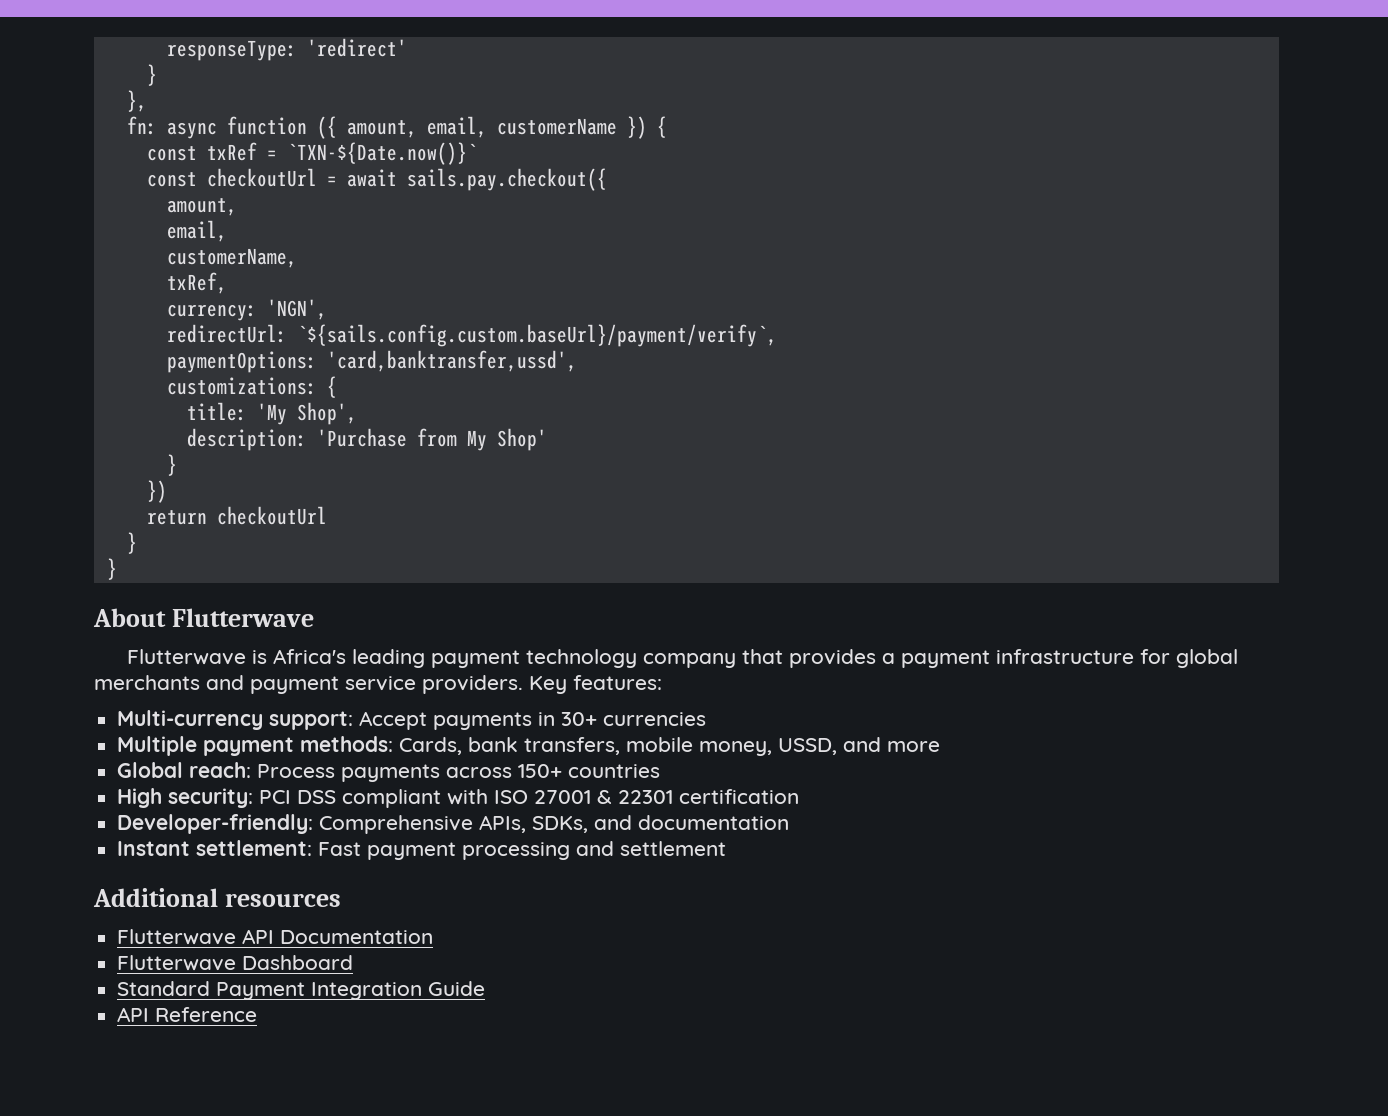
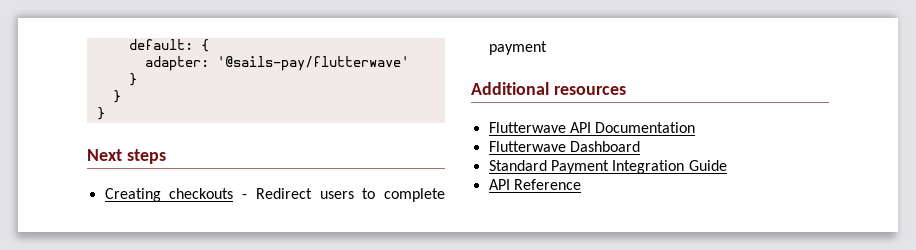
- responseType: 'redirect'
- }
- },
- fn: async function ({ amount, email, customerName }) {
- const txRef = `TXN-${Date.now()}`
- const checkoutUrl = await sails.pay.checkout({
- amount,
- email,
- customerName,
- txRef,
- currency: 'NGN',
- redirectUrl: `${sails.config.custom.baseUrl}/payment/verify`,
- paymentOptions: 'card,banktransfer,ussd',
- customizations: {
- title: 'My Shop',
- description: 'Purchase from My Shop'
- }
- })
- return checkoutUrl
+ default: {
+ adapter: '@sails-pay/flutterwave'
  }
  }
- About Flutterwave
- Flutterwave is Africa's leading payment technology company that provides a payment infrastructure for global merchants and payment service providers. Key features:
- Multi-currency support: Accept payments in 30+ currencies
- Multiple payment methods: Cards, bank transfers, mobile money, USSD, and more
- Global reach: Process payments across 150+ countries
- High security: PCI DSS compliant with ISO 27001 & 22301 certification
- Developer-friendly: Comprehensive APIs, SDKs, and documentation
- Instant settlement: Fast payment processing and settlement
+ }
+ Next steps
+ Creating checkouts - Redirect users to complete payment

